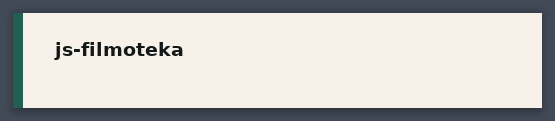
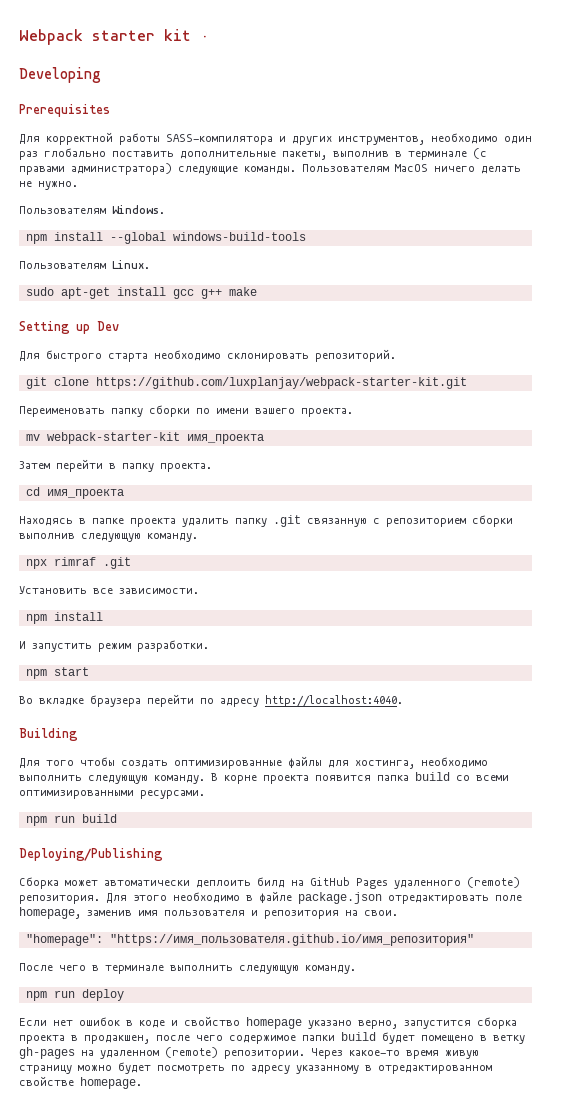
- js-filmoteka
+ Webpack starter kit ·
+ Developing
+ Prerequisites
+ Для корректной работы SASS-компилятора и других инструментов, необходимо один раз глобально поставить дополнительные пакеты, выполнив в терминале (с правами администратора) следующие команды. Пользователям MacOS ничего делать не нужно.
+ Пользователям Windows.
+ npm install --global windows-build-tools
+ Пользователям Linux.
+ sudo apt-get install gcc g++ make
+ Setting up Dev
+ Для быстрого старта необходимо склонировать репозиторий.
+ git clone https://github.com/luxplanjay/webpack-starter-kit.git
+ Переименовать папку сборки по имени вашего проекта.
+ mv webpack-starter-kit имя_проекта
+ Затем перейти в папку проекта.
+ cd имя_проекта
+ Находясь в папке проекта удалить папку .git связанную с репозиторием сборки выполнив следующую команду.
+ npx rimraf .git
+ Установить все зависимости.
+ npm install
+ И запустить режим разработки.
+ npm start
+ Во вкладке браузера перейти по адресу http://localhost:4040.
+ Building
+ Для того чтобы создать оптимизированные файлы для хостинга, необходимо выполнить следующую команду. В корне проекта появится папка build со всеми оптимизированными ресурсами.
+ npm run build
+ Deploying/Publishing
+ Сборка может автоматически деплоить билд на GitHub Pages удаленного (remote) репозитория. Для этого необходимо в файле package.json отредактировать поле homepage, заменив имя пользователя и репозитория на свои.
+ "homepage": "https://имя_пользователя.github.io/имя_репозитория"
+ После чего в терминале выполнить следующую команду.
+ npm run deploy
+ Если нет ошибок в коде и свойство homepage указано верно, запустится сборка проекта в продакшен, после чего содержимое папки build будет помещено в ветку gh-pages на удаленном (remote) репозитории. Через какое-то время живую страницу можно будет посмотреть по адресу указанному в отредактированном свойстве homepage.

